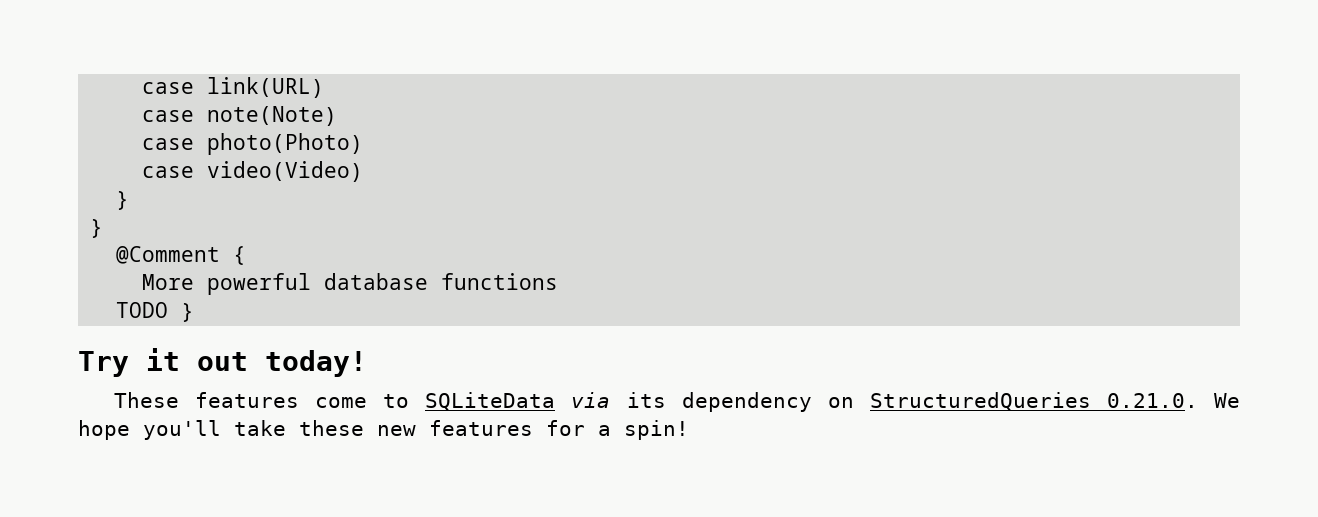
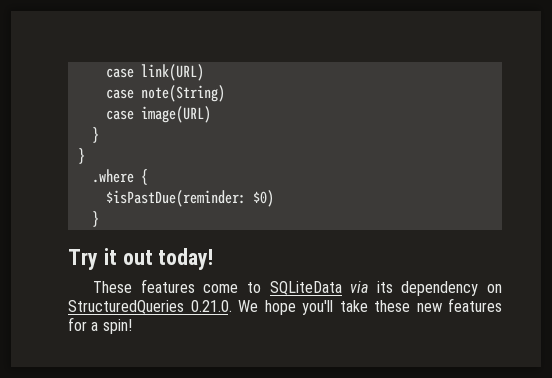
- case note(Note)
- case photo(Photo)
- case video(Video)
+ case note(String)
+ case image(URL)
- @Comment {
+ .where {
- More powerful database functions
- TODO }
+ $isPastDue(reminder: $0)
+ }

